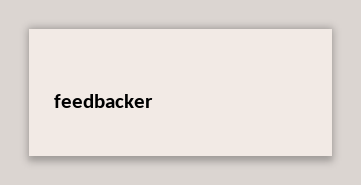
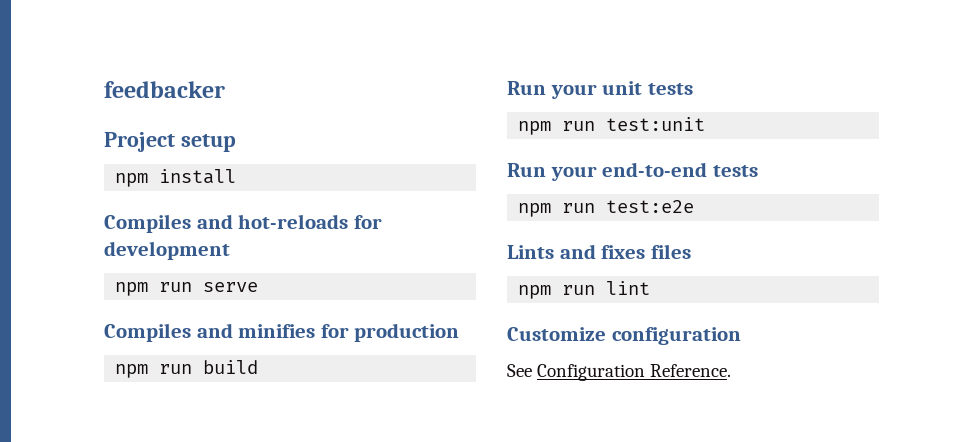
+ Project setup
+ npm install
+ Compiles and hot-reloads for development
+ npm run serve
+ Compiles and minifies for production
+ npm run build
+ Run your unit tests
+ npm run test:unit
+ Run your end-to-end tests
+ npm run test:e2e
+ Lints and fixes files
+ npm run lint
+ Customize configuration
+ See Configuration Reference.

